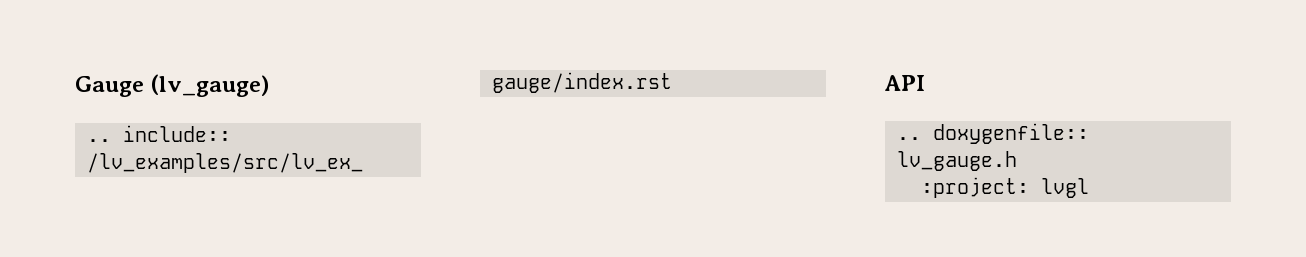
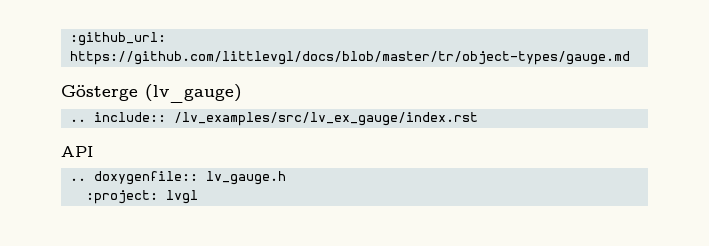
- Gauge (lv_gauge)
+ :github_url: https://github.com/littlevgl/docs/blob/master/tr/object-types/gauge.md
+ Gösterge (lv_gauge)

